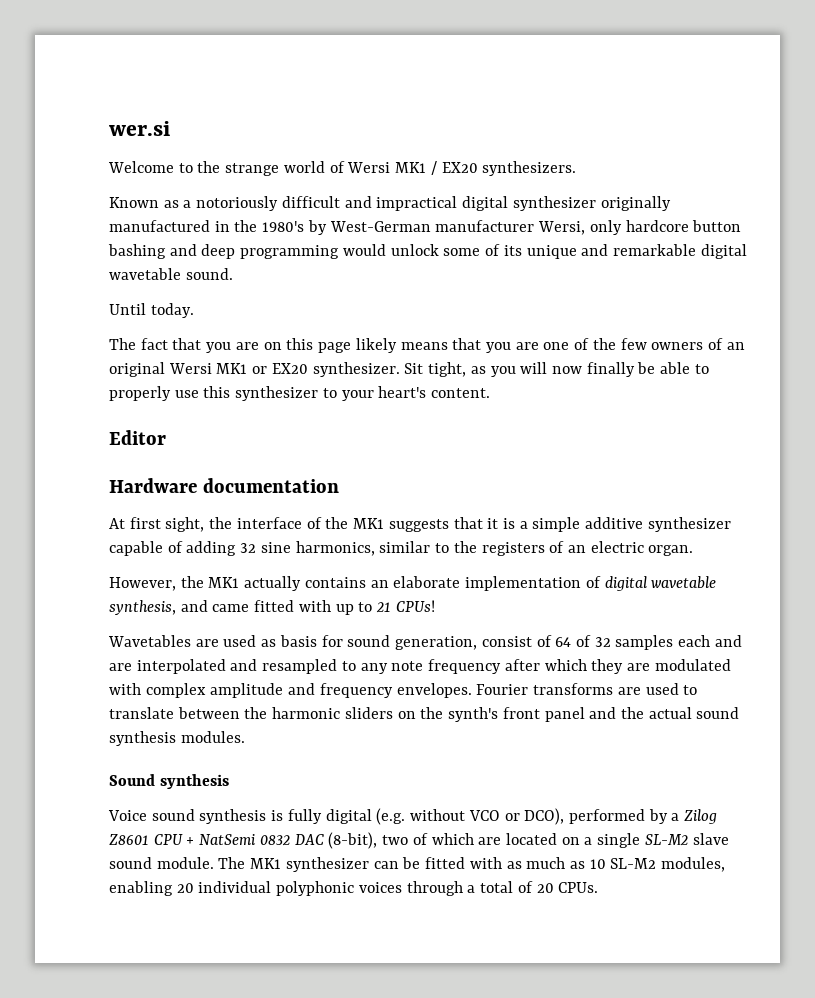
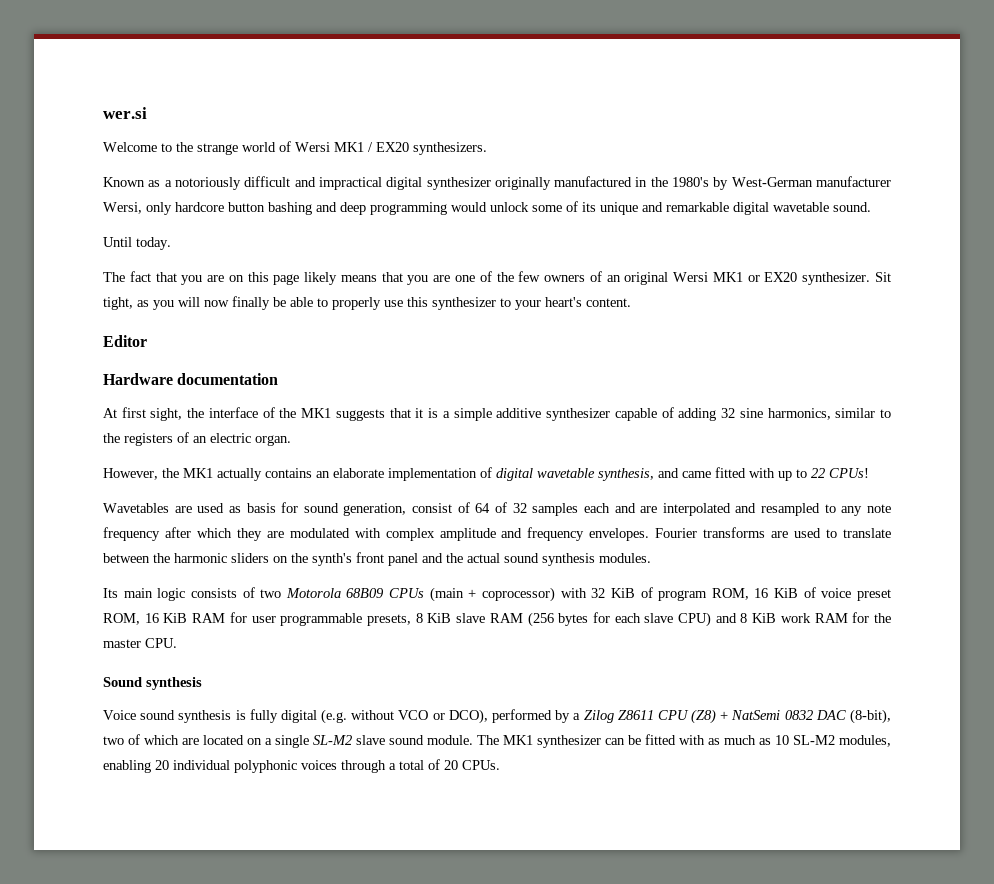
- However, the MK1 actually contains an elaborate implementation of digital wavetable synthesis, and came fitted with up to 21 CPUs!
+ However, the MK1 actually contains an elaborate implementation of digital wavetable synthesis, and came fitted with up to 22 CPUs!
+ Its main logic consists of two Motorola 68B09 CPUs (main + coprocessor) with 32 KiB of program ROM, 16 KiB of voice preset ROM, 16 KiB RAM for user programmable presets, 8 KiB slave RAM (256 bytes for each slave CPU) and 8 KiB work RAM for the master CPU.
- Voice sound synthesis is fully digital (e.g. without VCO or DCO), performed by a Zilog Z8601 CPU + NatSemi 0832 DAC (8-bit), two of which are located on a single SL-M2 slave sound module.
+ Voice sound synthesis is fully digital (e.g. without VCO or DCO), performed by a Zilog Z8611 CPU (Z8) + NatSemi 0832 DAC (8-bit), two of which are located on a single SL-M2 slave sound module.

